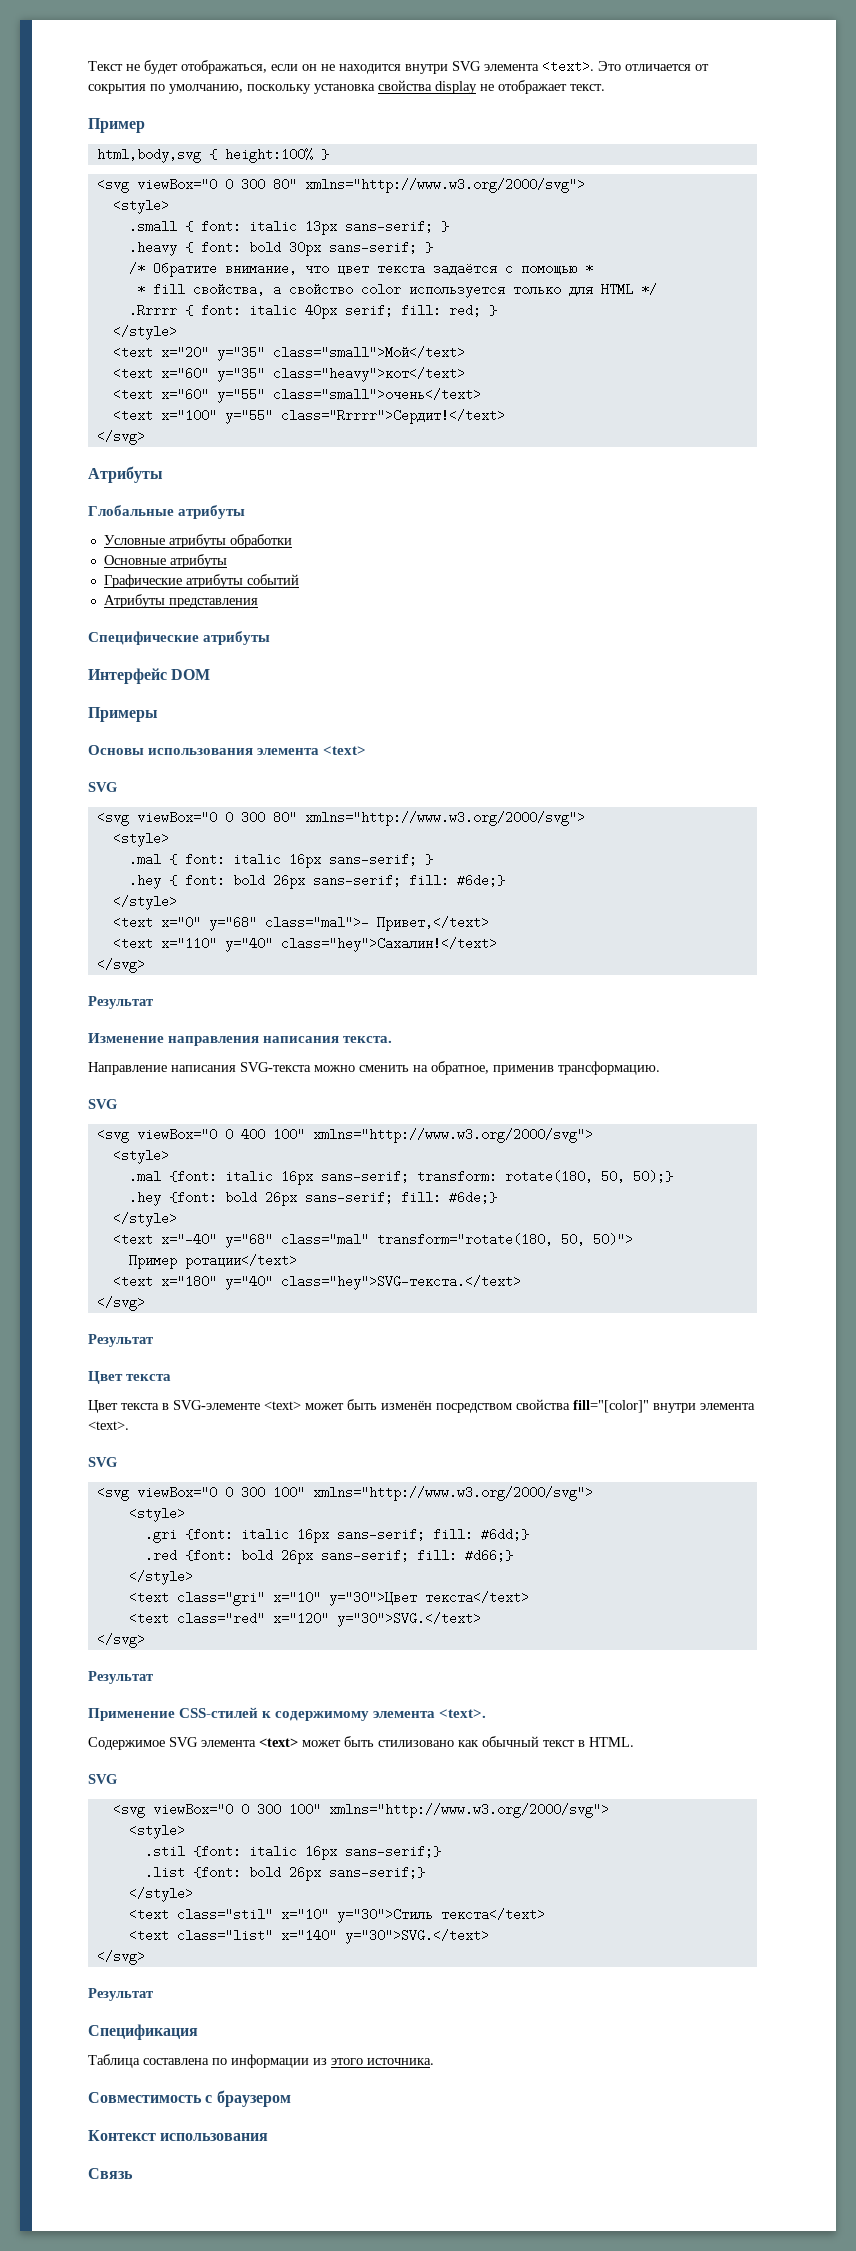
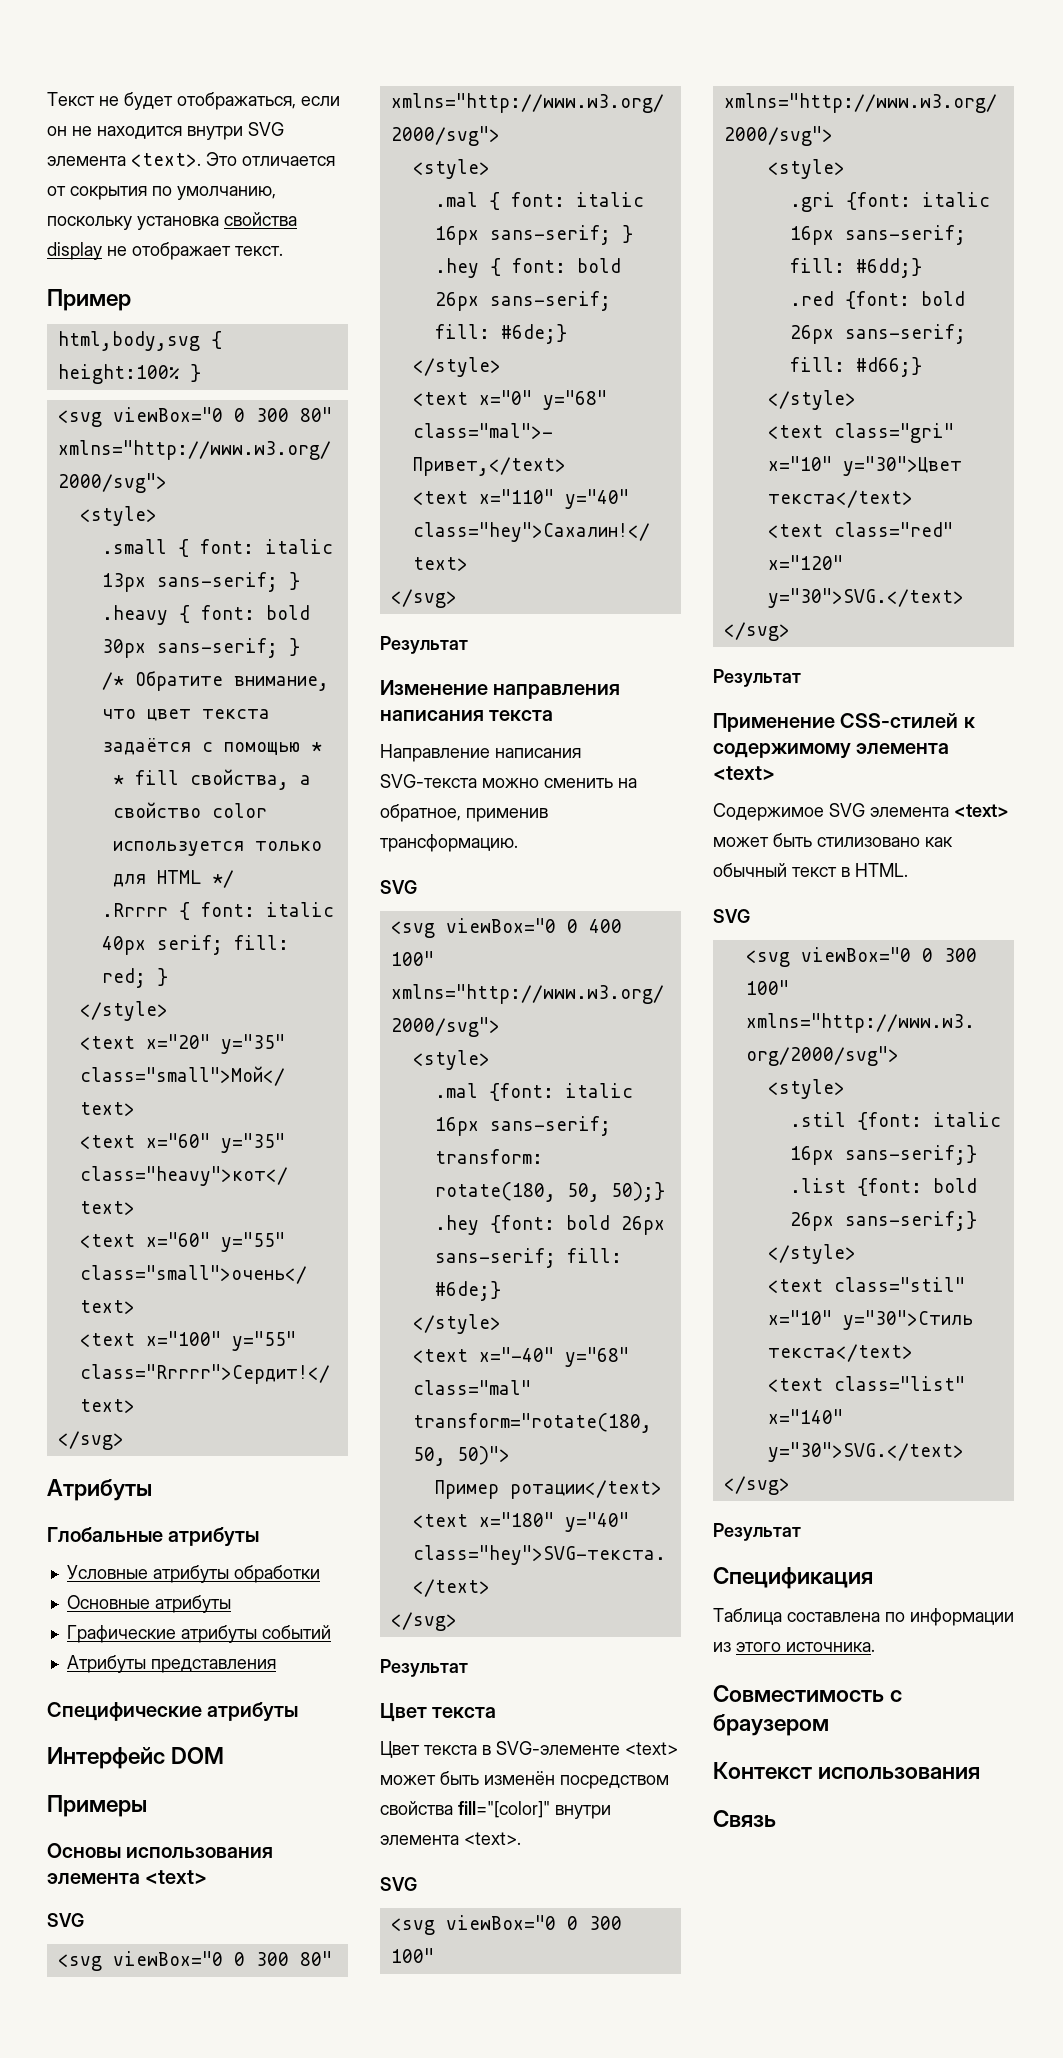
- Изменение направления написания текста.
+ Изменение направления написания текста
- Применение CSS-стилей к содержимому элемента <text>.
+ Применение CSS-стилей к содержимому элемента <text>

